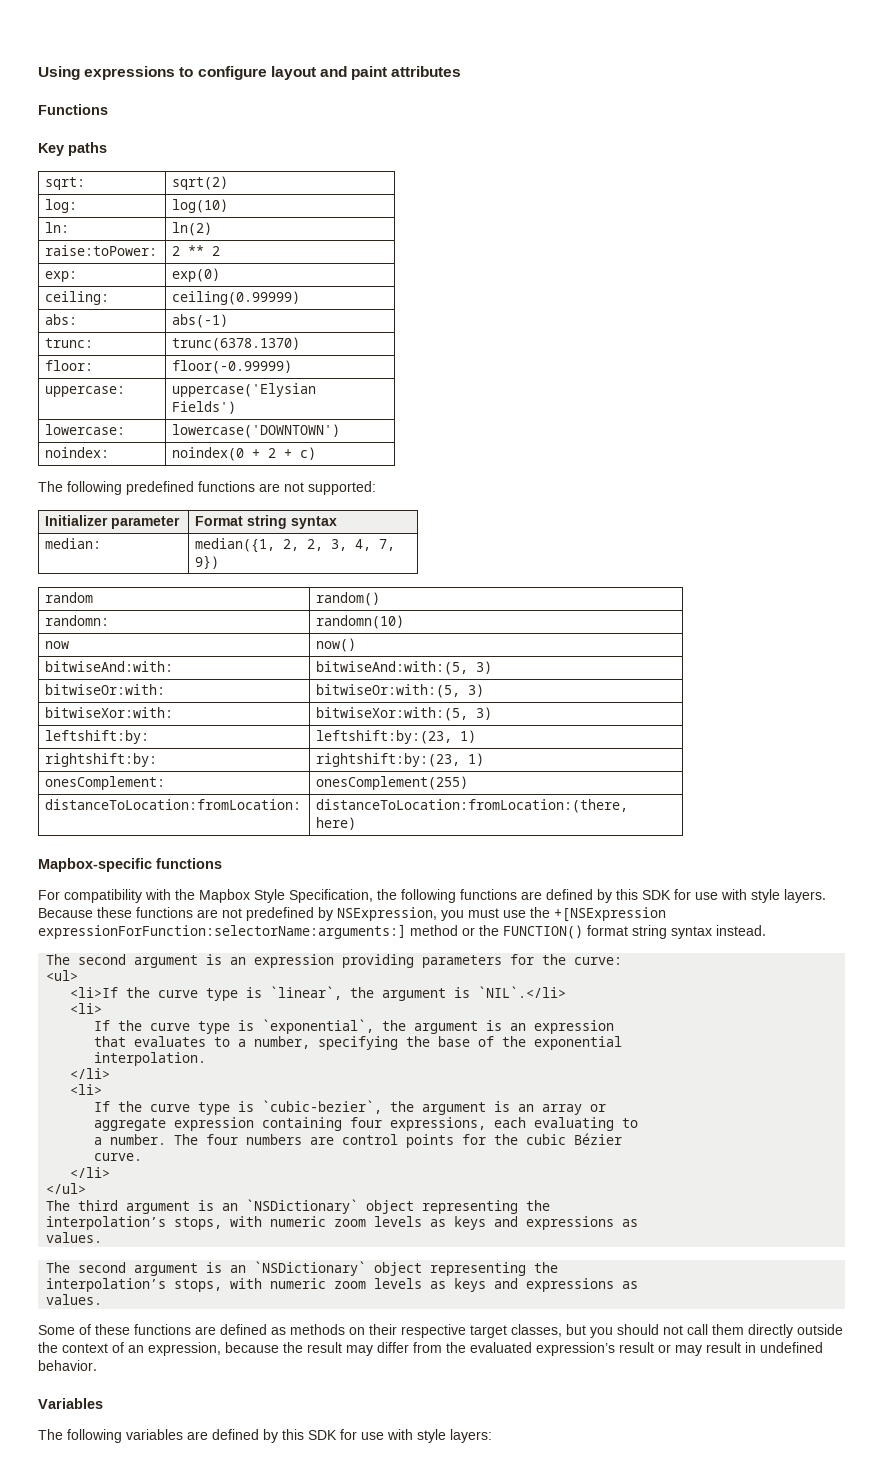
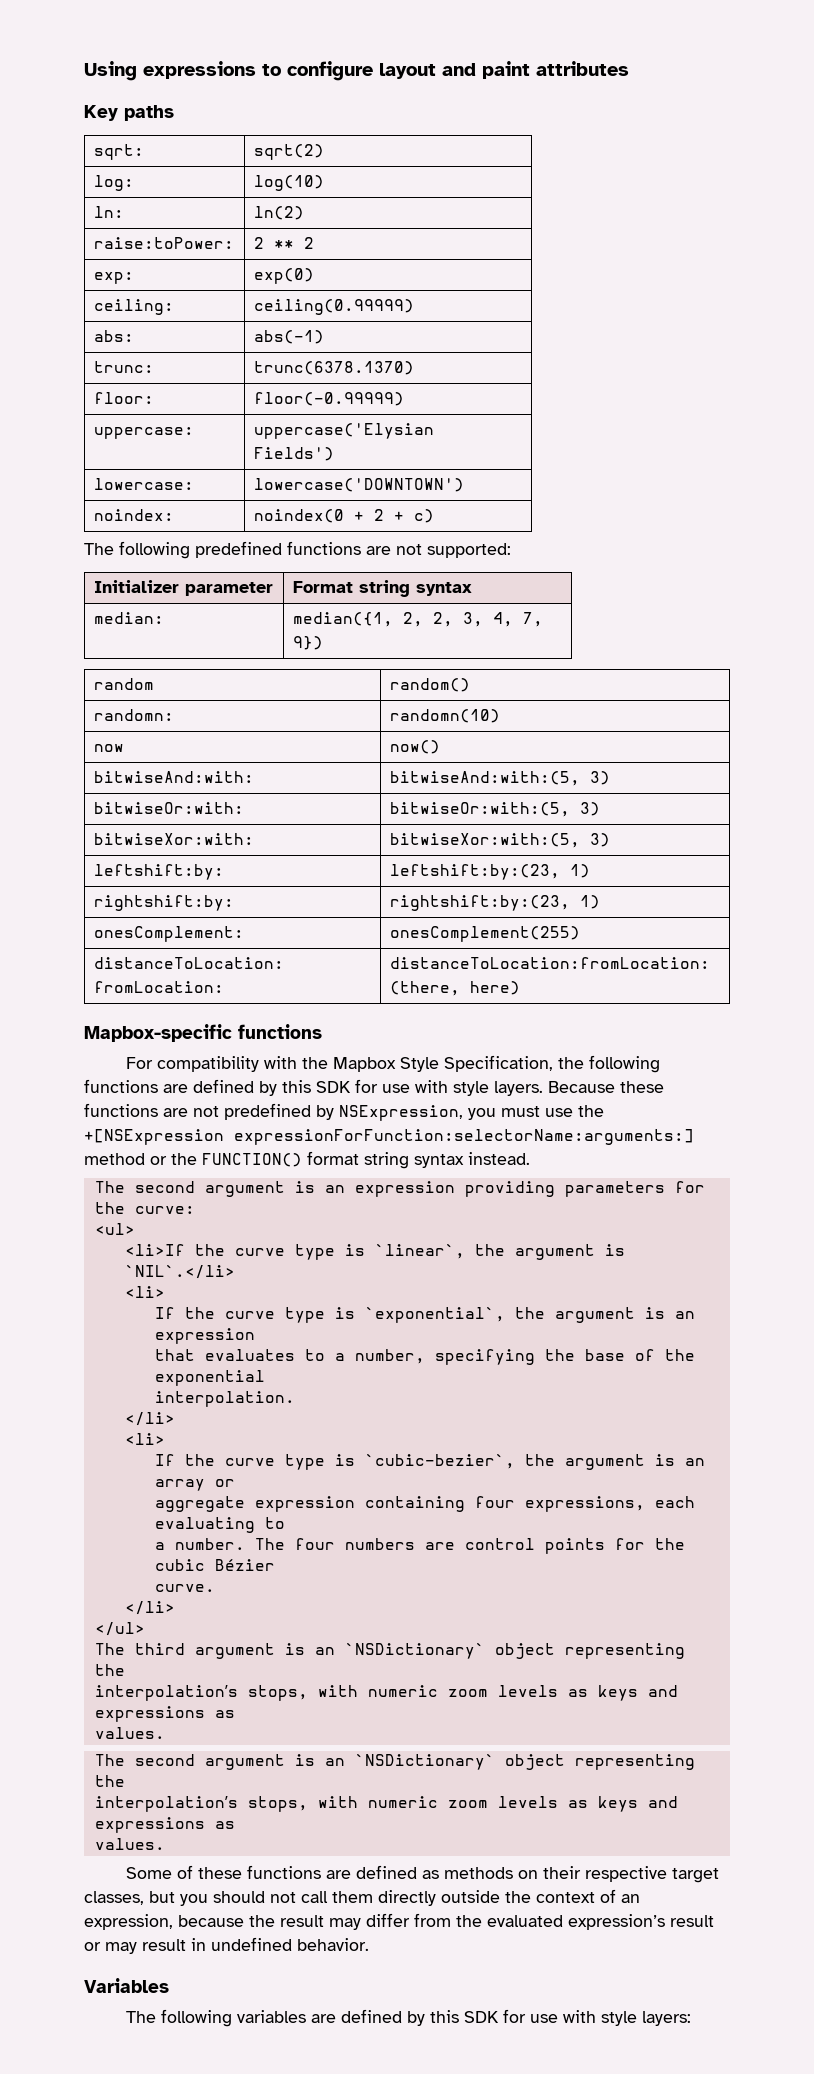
- Functions

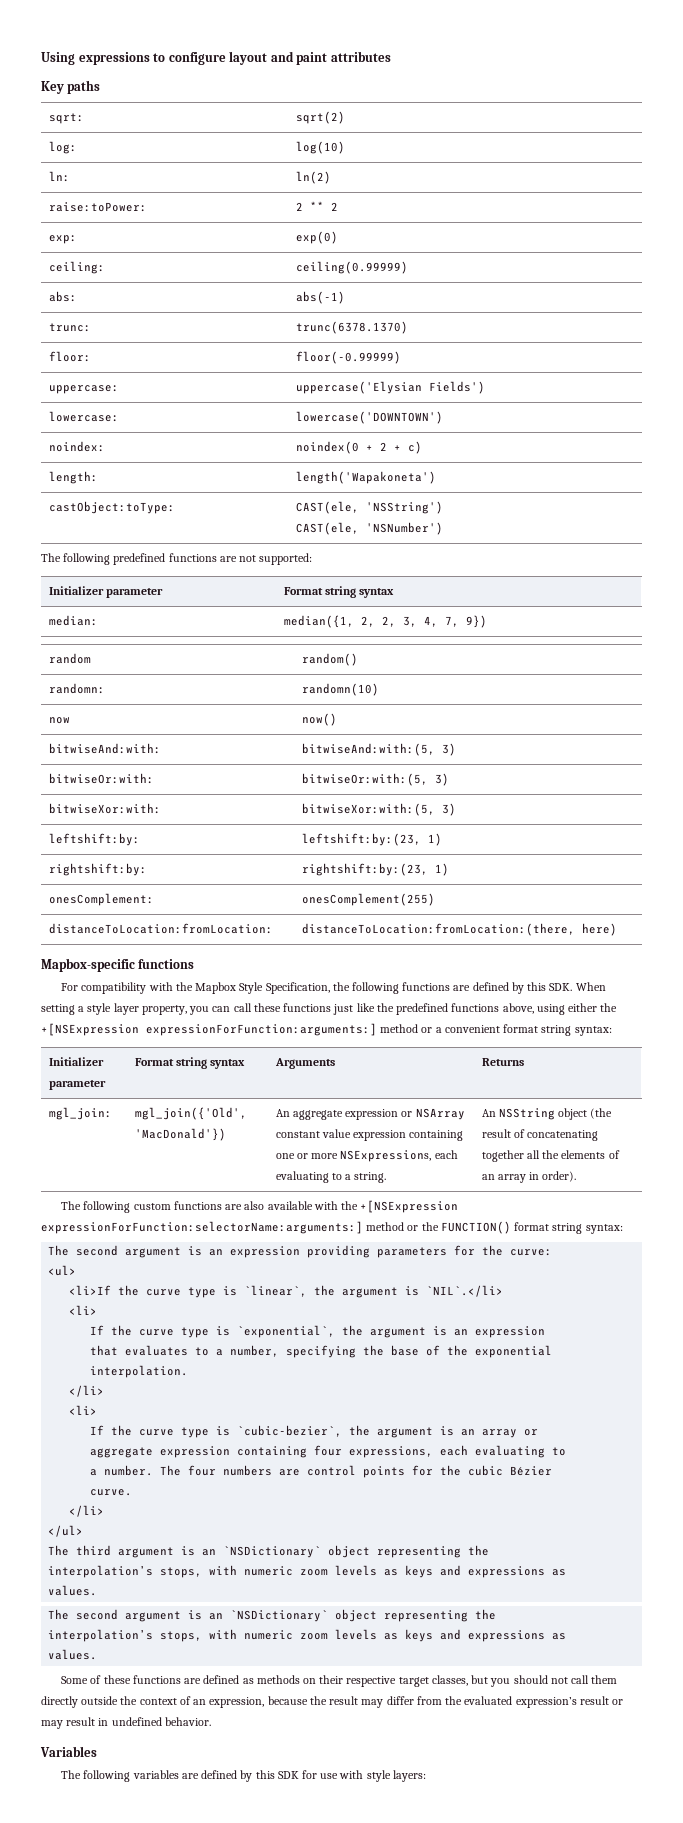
+ length: | length('Wapakoneta')
+ castObject:toType: | CAST(ele, 'NSString')
+ CAST(ele, 'NSNumber')
- For compatibility with the Mapbox Style Specification, the following functions are defined by this SDK for use with style layers. Because these functions are not predefined by NSExpression, you must use the +[NSExpression expressionForFunction:selectorName:arguments:] method or the FUNCTION() format string syntax instead.
+ For compatibility with the Mapbox Style Specification, the following functions are defined by this SDK. When setting a style layer property, you can call these functions just like the predefined functions above, using either the +[NSExpression expressionForFunction:arguments:] method or a convenient format string syntax:
+ Initializer parameter | Format string syntax | Arguments | Returns
+ mgl_join: | mgl_join({'Old', 'MacDonald'}) | An aggregate expression or NSArray constant value expression containing one or more NSExpressions, each evaluating to a string. | An NSString object (the result of concatenating together all the elements of an array in order).
+ The following custom functions are also available with the +[NSExpression expressionForFunction:selectorName:arguments:] method or the FUNCTION() format string syntax:

